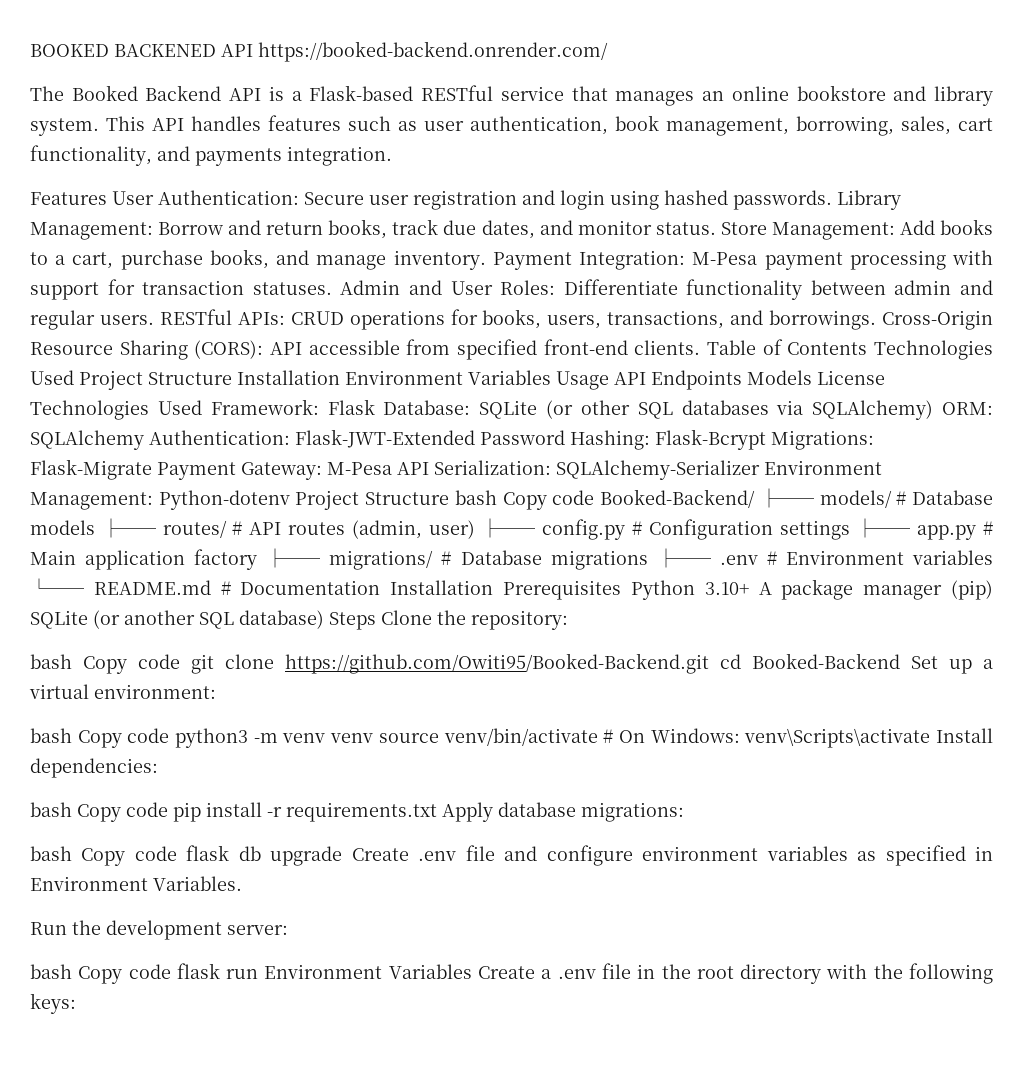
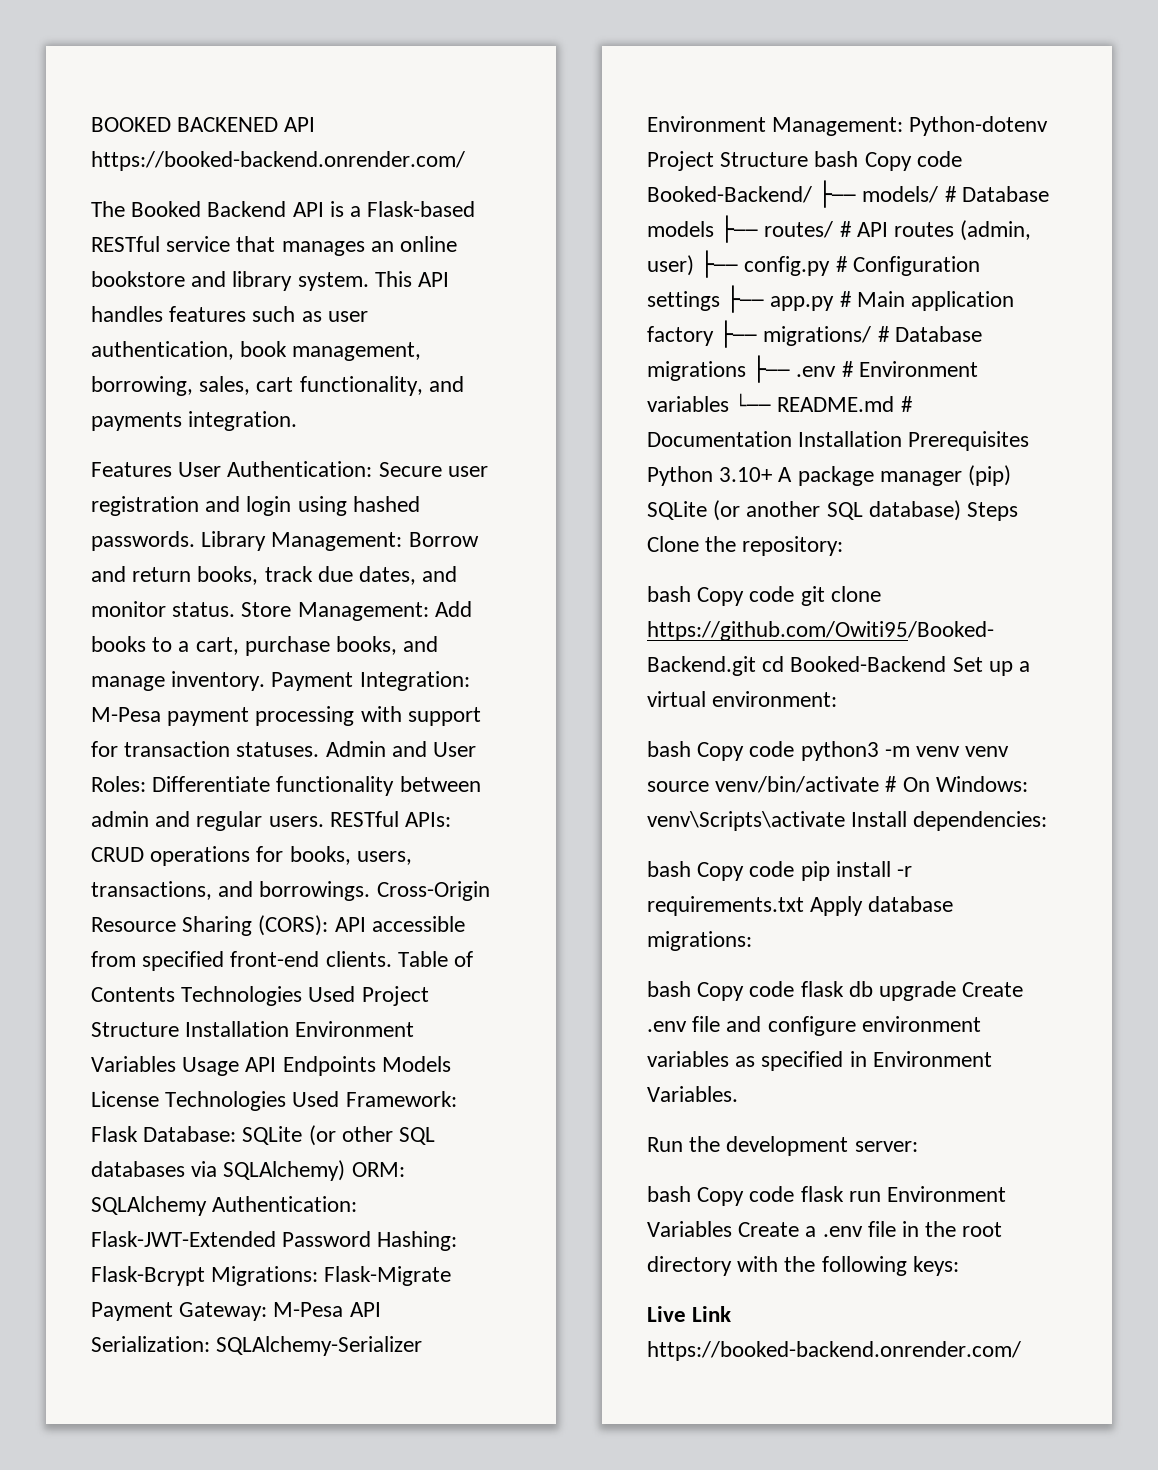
+ Live Link https://booked-backend.onrender.com/

